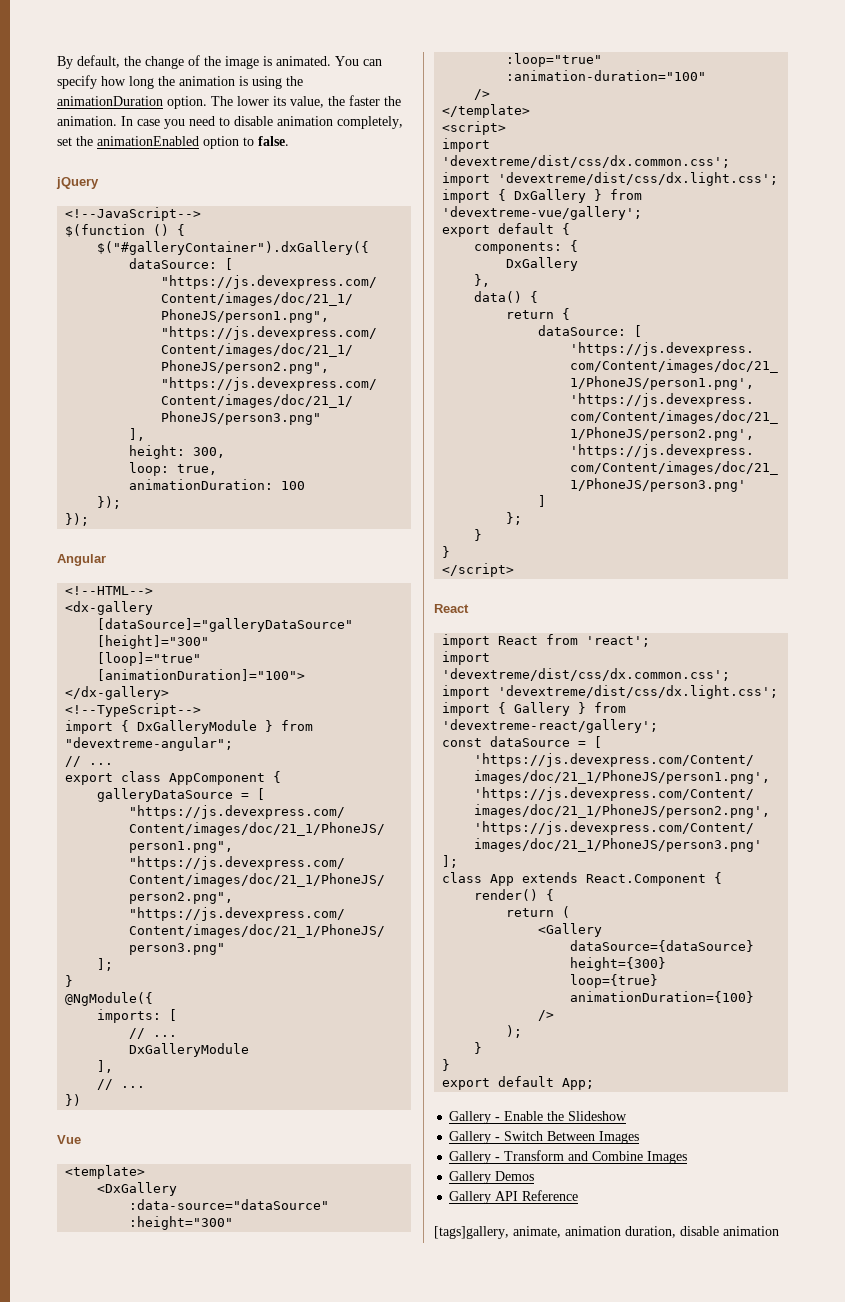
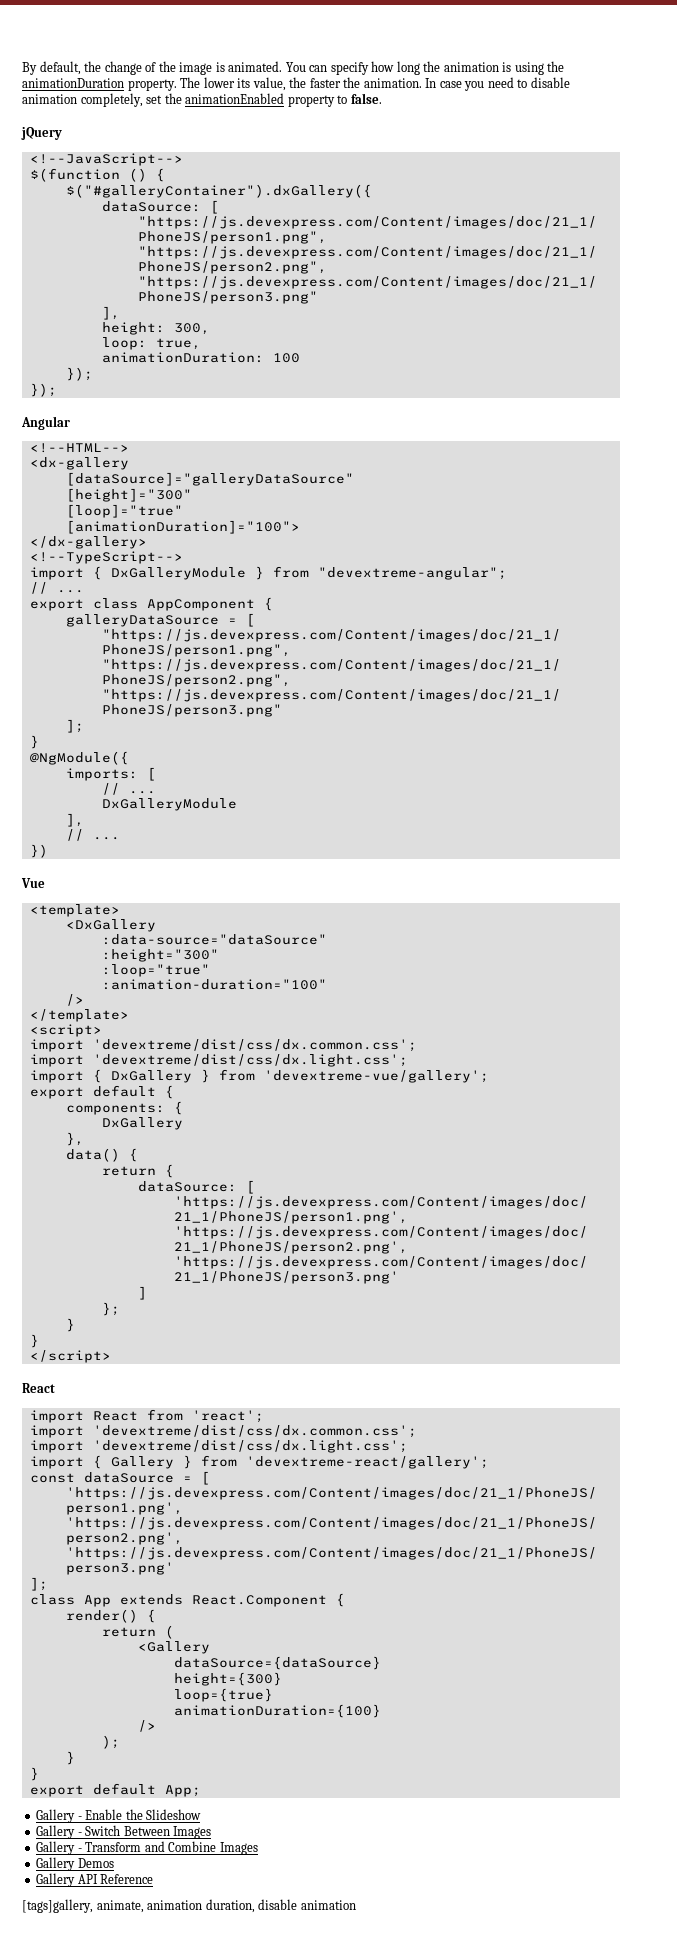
- You can specify how long the animation is using the animationDuration option.
+ You can specify how long the animation is using the animationDuration property.
- In case you need to disable animation completely, set the animationEnabled option to false.
+ In case you need to disable animation completely, set the animationEnabled property to false.

